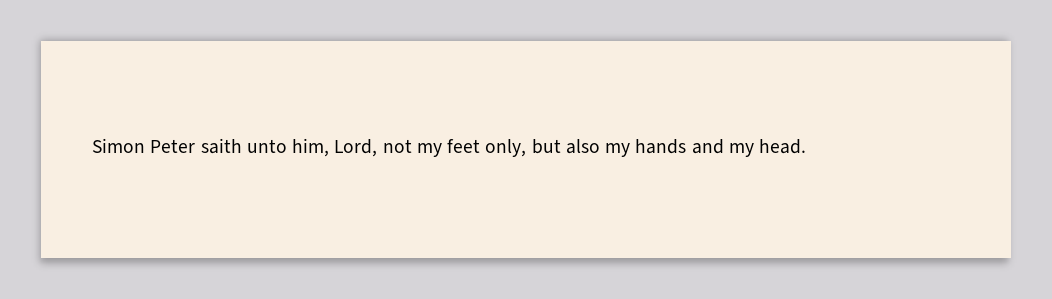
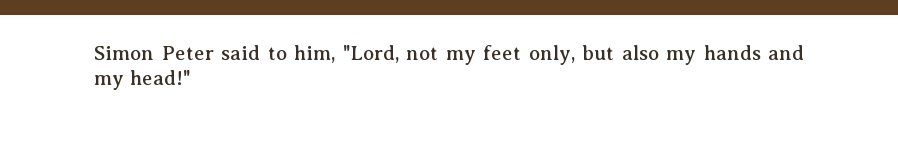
- Simon Peter saith unto him, Lord, not my feet only, but also my hands and my head.
+ Simon Peter said to him, "Lord, not my feet only, but also my hands and my head!"

